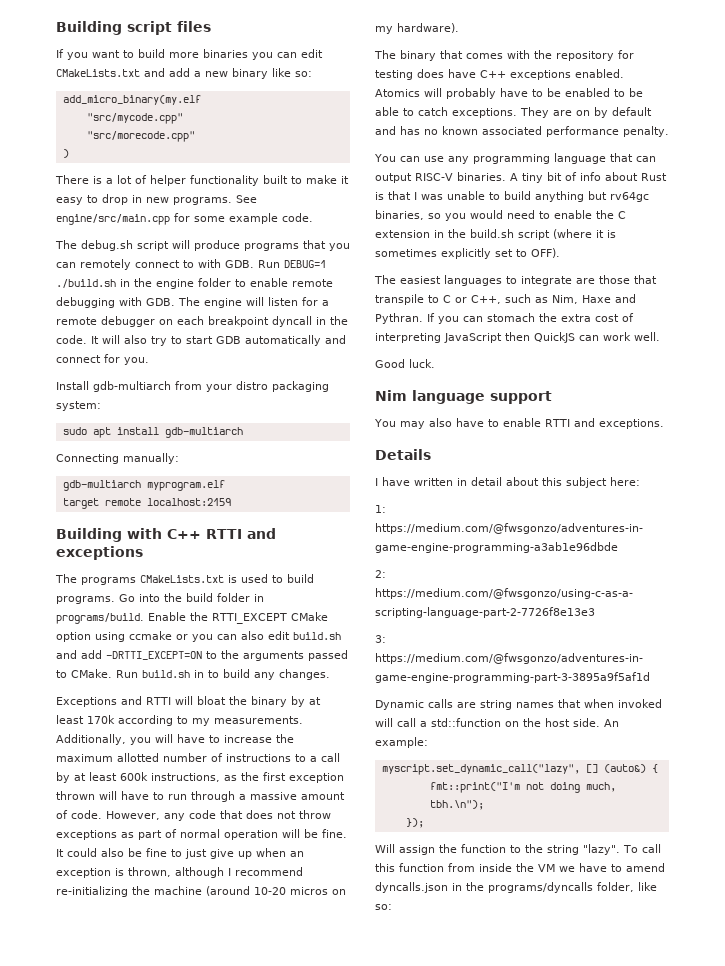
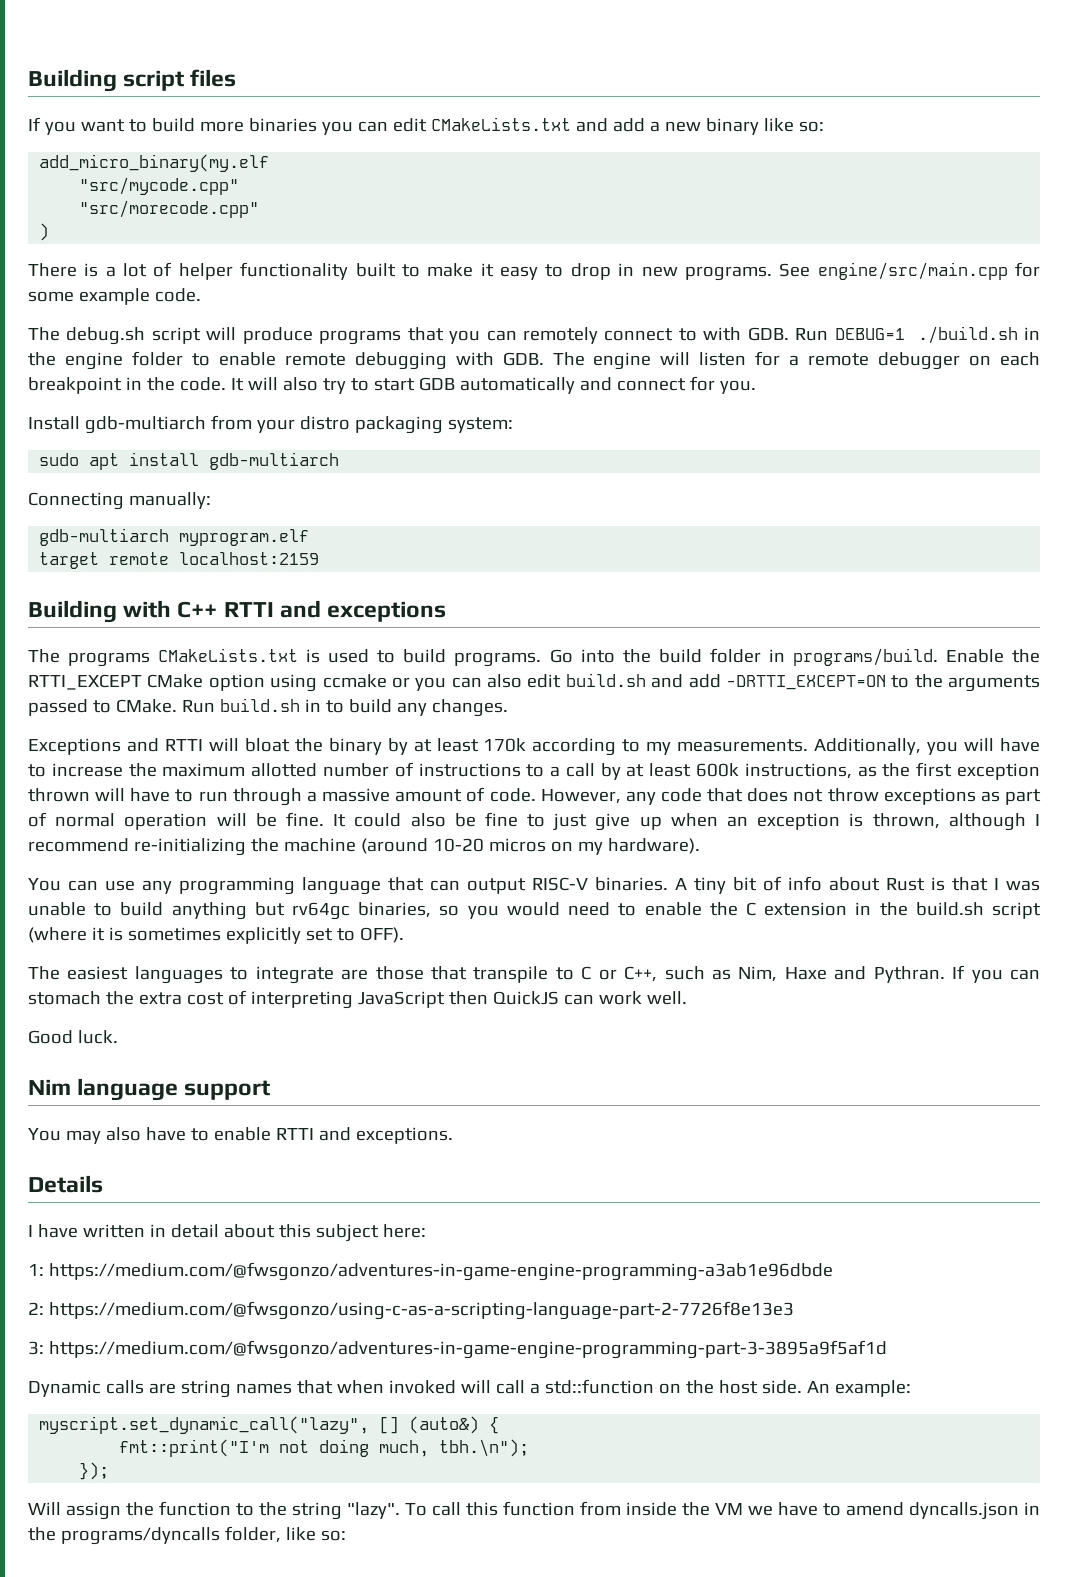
- The debug.sh script will produce programs that you can remotely connect to with GDB. Run DEBUG=1 ./build.sh in the engine folder to enable remote debugging with GDB. The engine will listen for a remote debugger on each breakpoint dyncall in the code.
+ The debug.sh script will produce programs that you can remotely connect to with GDB. Run DEBUG=1 ./build.sh in the engine folder to enable remote debugging with GDB. The engine will listen for a remote debugger on each breakpoint in the code.
- The binary that comes with the repository for testing does have C++ exceptions enabled. Atomics will probably have to be enabled to be able to catch exceptions. They are on by default and has no known associated performance penalty.

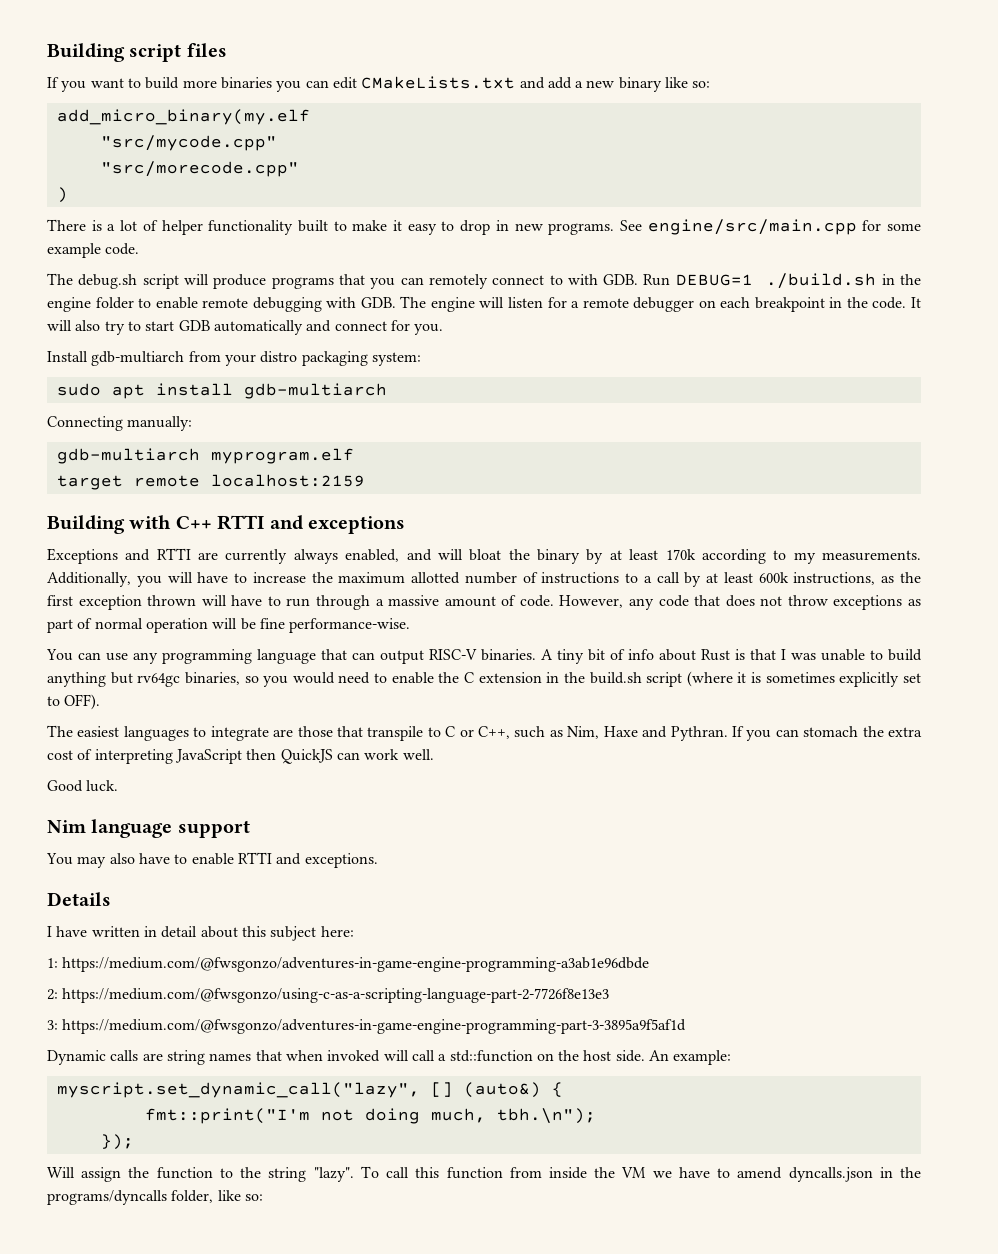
- The programs CMakeLists.txt is used to build programs. Go into the build folder in programs/build. Enable the RTTI_EXCEPT CMake option using ccmake or you can also edit build.sh and add -DRTTI_EXCEPT=ON to the arguments passed to CMake. Run build.sh in to build any changes.
- Exceptions and RTTI will bloat the binary by at least 170k according to my measurements.
+ Exceptions and RTTI are currently always enabled, and will bloat the binary by at least 170k according to my measurements.
- However, any code that does not throw exceptions as part of normal operation will be fine. It could also be fine to just give up when an exception is thrown, although I recommend re-initializing the machine (around 10-20 micros on my hardware).
+ However, any code that does not throw exceptions as part of normal operation will be fine performance-wise.

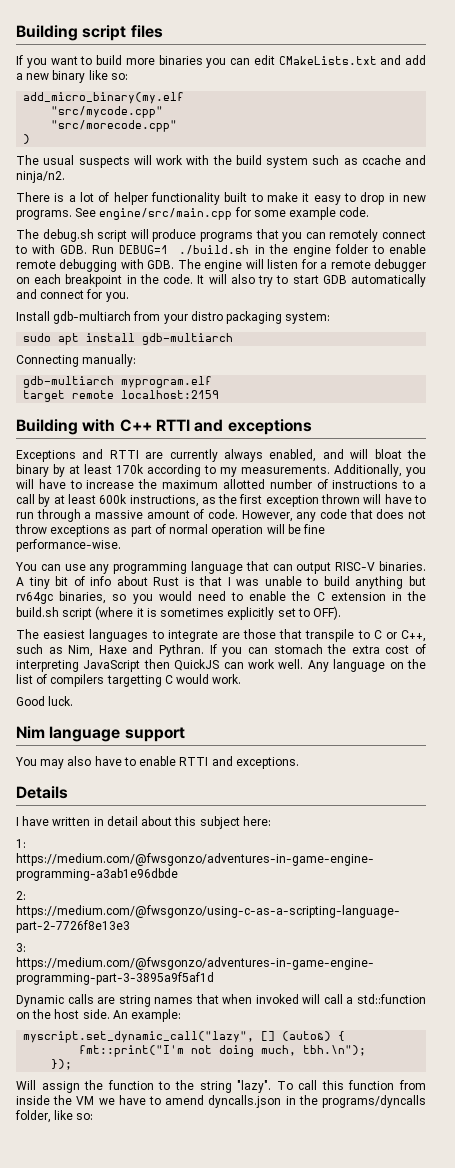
+ The usual suspects will work with the build system such as ccache and ninja/n2.
+ Any language on the list of compilers targetting C would work.

